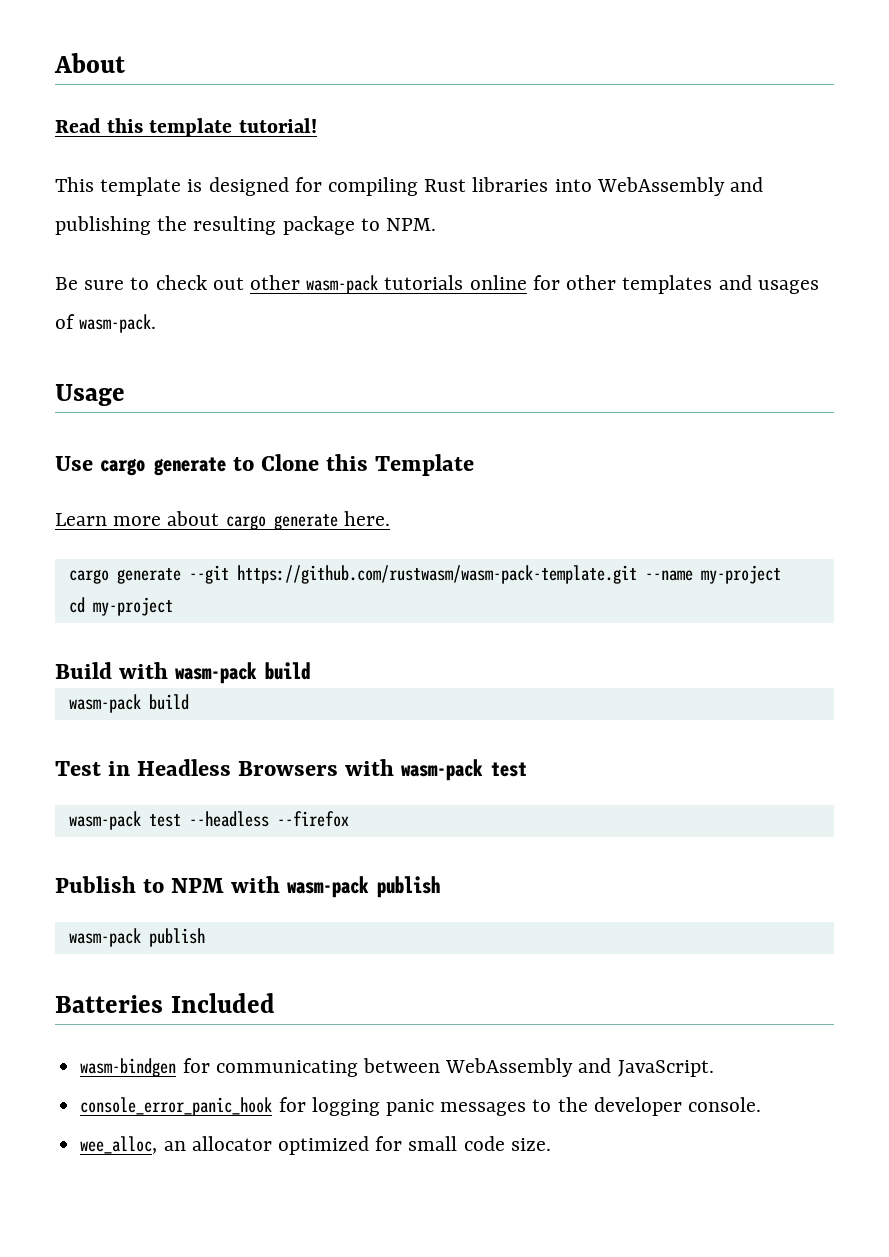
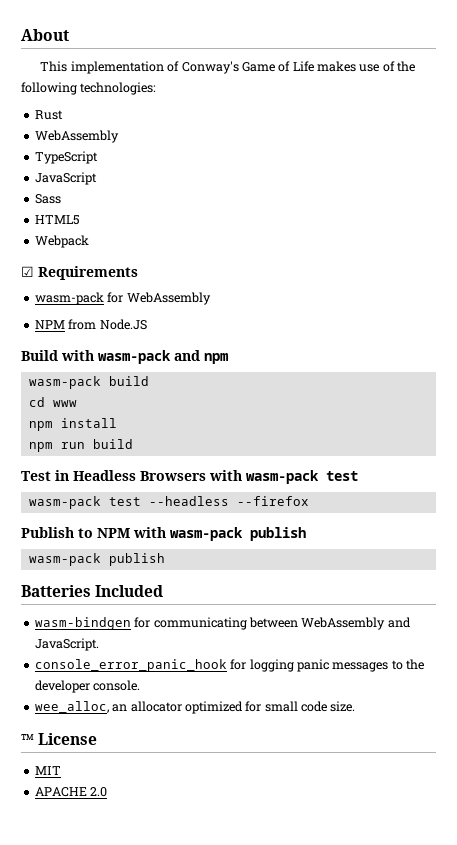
- Read this template tutorial!
- This template is designed for compiling Rust libraries into WebAssembly and publishing the resulting package to NPM.
- Be sure to check out other wasm-pack tutorials online for other templates and usages of wasm-pack.
- Usage
- Use cargo generate to Clone this Template
- Learn more about cargo generate here.
- cargo generate --git https://github.com/rustwasm/wasm-pack-template.git --name my-project
- cd my-project
- Build with wasm-pack build
+ This implementation of Conway's Game of Life makes use of the following technologies:
+ Rust
+ WebAssembly
+ TypeScript
+ JavaScript
+ Sass
+ HTML5
+ Webpack
+ ☑ Requirements
+ wasm-pack for WebAssembly
+ NPM from Node.JS
+ Build with wasm-pack and npm
  wasm-pack build
+ cd www
+ npm install
+ npm run build
+ ™ License
+ MIT
+ APACHE 2.0

